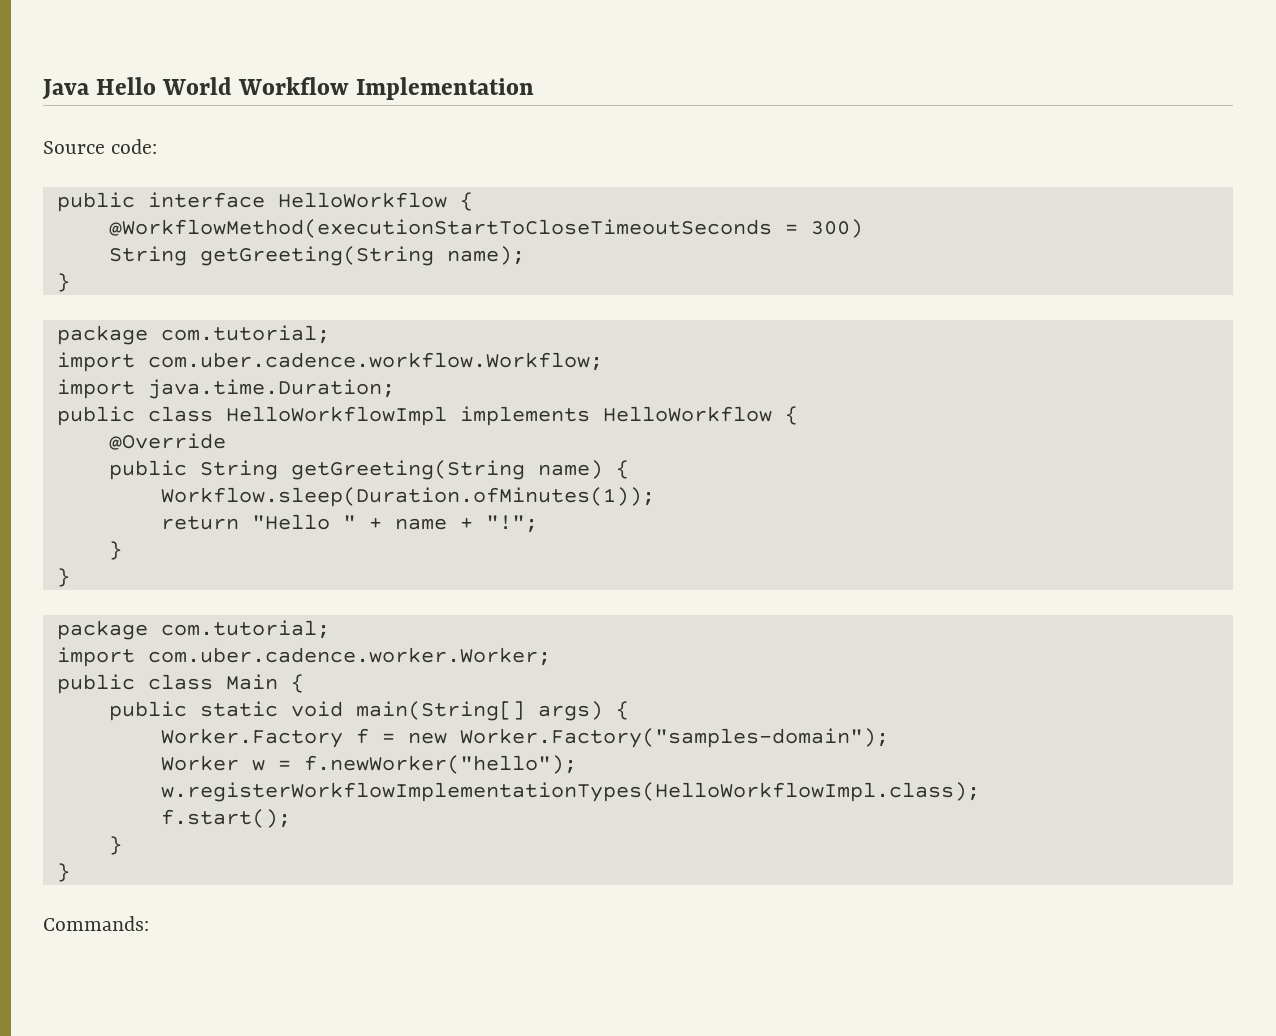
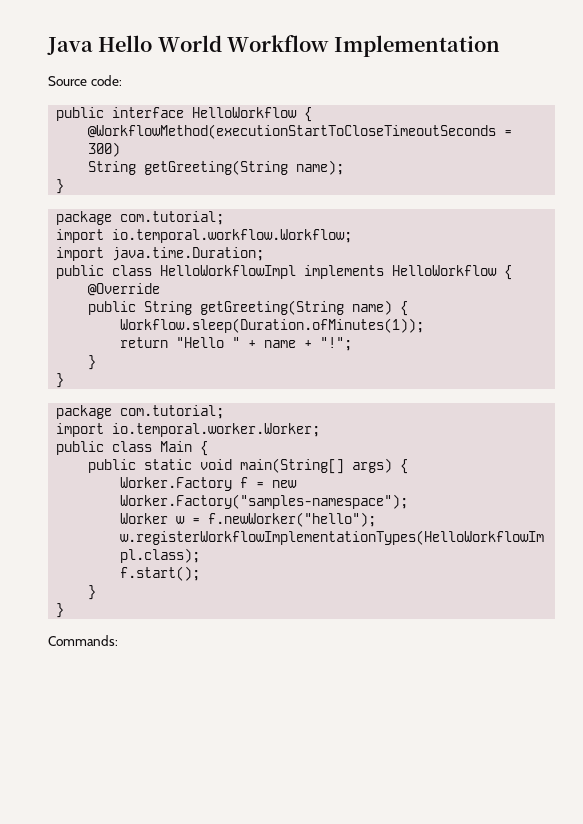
- import com.uber.cadence.workflow.Workflow;
+ import io.temporal.workflow.Workflow;
- import com.uber.cadence.worker.Worker;
+ import io.temporal.worker.Worker;
- Worker.Factory f = new Worker.Factory("samples-domain");
+ Worker.Factory f = new Worker.Factory("samples-namespace");

